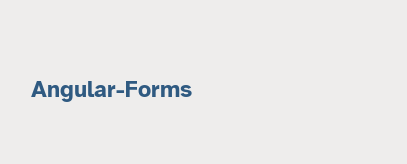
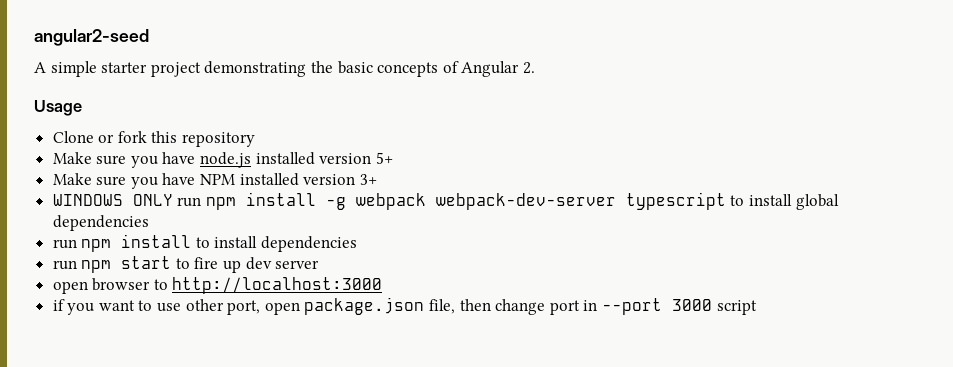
- Angular-Forms
+ angular2-seed
+ A simple starter project demonstrating the basic concepts of Angular 2.
+ Usage
+ Clone or fork this repository
+ Make sure you have node.js installed version 5+
+ Make sure you have NPM installed version 3+
+ WINDOWS ONLY run npm install -g webpack webpack-dev-server typescript to install global dependencies
+ run npm install to install dependencies
+ run npm start to fire up dev server
+ open browser to http://localhost:3000
+ if you want to use other port, open package.json file, then change port in --port 3000 script

